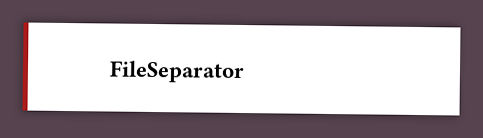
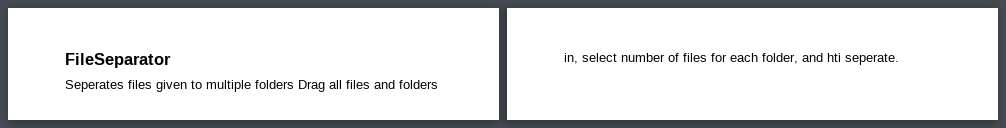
+ Seperates files given to multiple folders Drag all files and folders in, select number of files for each folder, and hti seperate.

